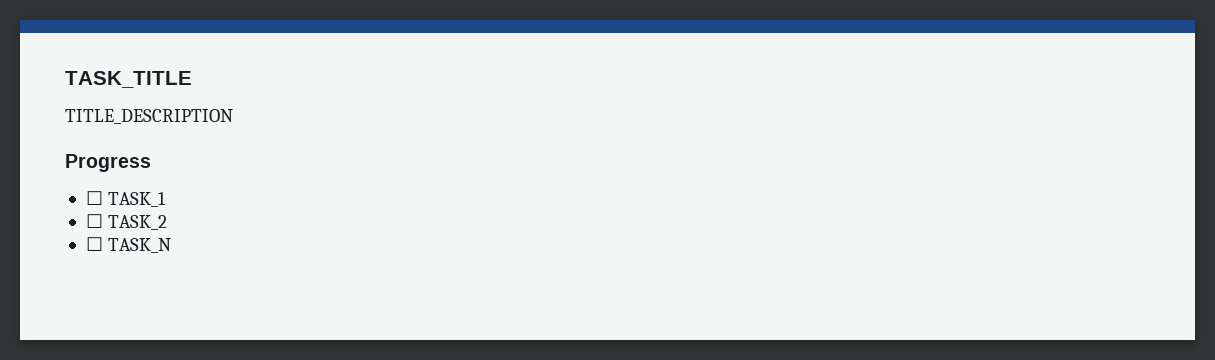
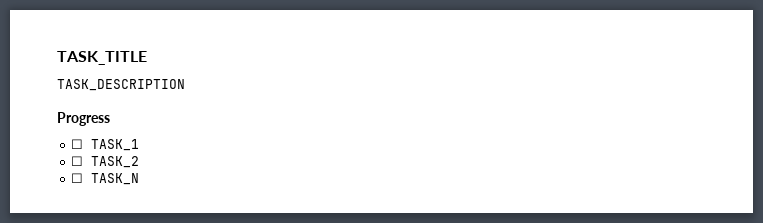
- TITLE_DESCRIPTION
+ TASK_DESCRIPTION

